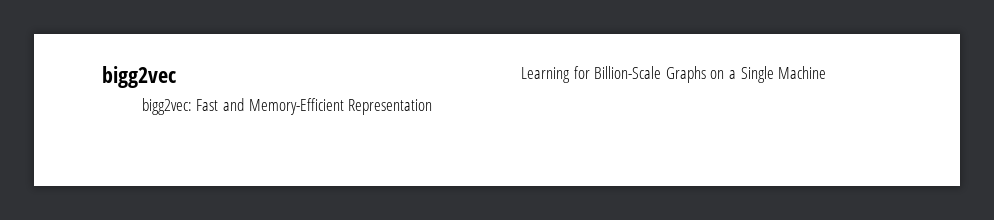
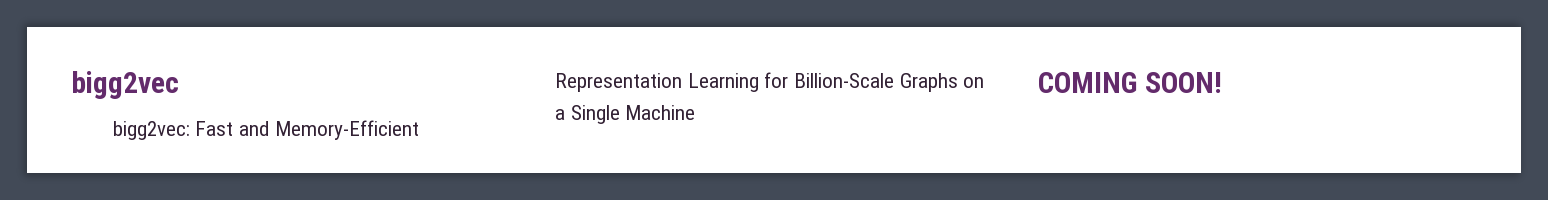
+ COMING SOON!

